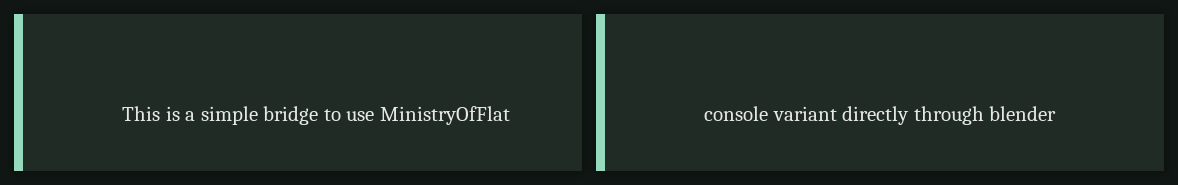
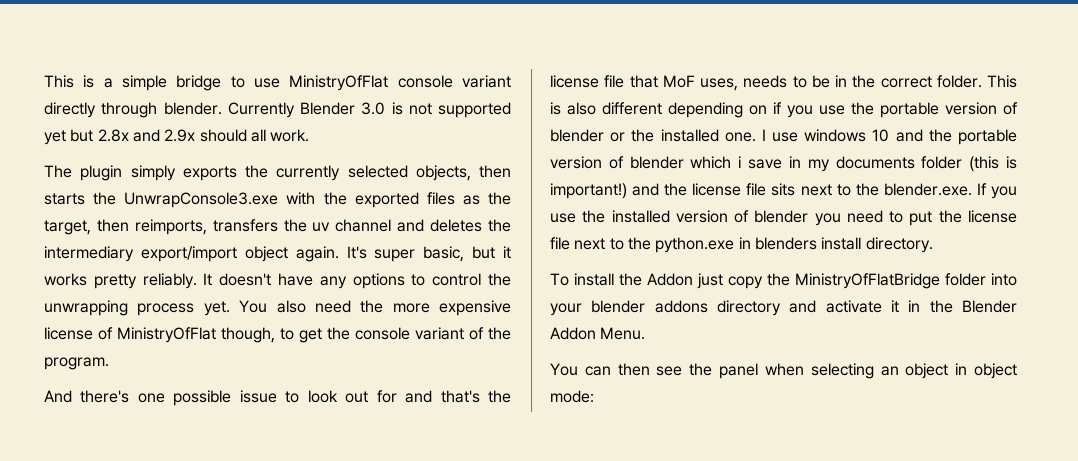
- This is a simple bridge to use MinistryOfFlat console variant directly through blender
+ This is a simple bridge to use MinistryOfFlat console variant directly through blender. Currently Blender 3.0 is not supported yet but 2.8x and 2.9x should all work.
+ The plugin simply exports the currently selected objects, then starts the UnwrapConsole3.exe with the exported files as the target, then reimports, transfers the uv channel and deletes the intermediary export/import object again. It's super basic, but it works pretty reliably. It doesn't have any options to control the unwrapping process yet. You also need the more expensive license of MinistryOfFlat though, to get the console variant of the program.
+ And there's one possible issue to look out for and that's the license file that MoF uses, needs to be in the correct folder. This is also different depending on if you use the portable version of blender or the installed one. I use windows 10 and the portable version of blender which i save in my documents folder (this is important!) and the license file sits next to the blender.exe. If you use the installed version of blender you need to put the license file next to the python.exe in blenders install directory.
+ To install the Addon just copy the MinistryOfFlatBridge folder into your blender addons directory and activate it in the Blender Addon Menu.
+ You can then see the panel when selecting an object in object mode:

